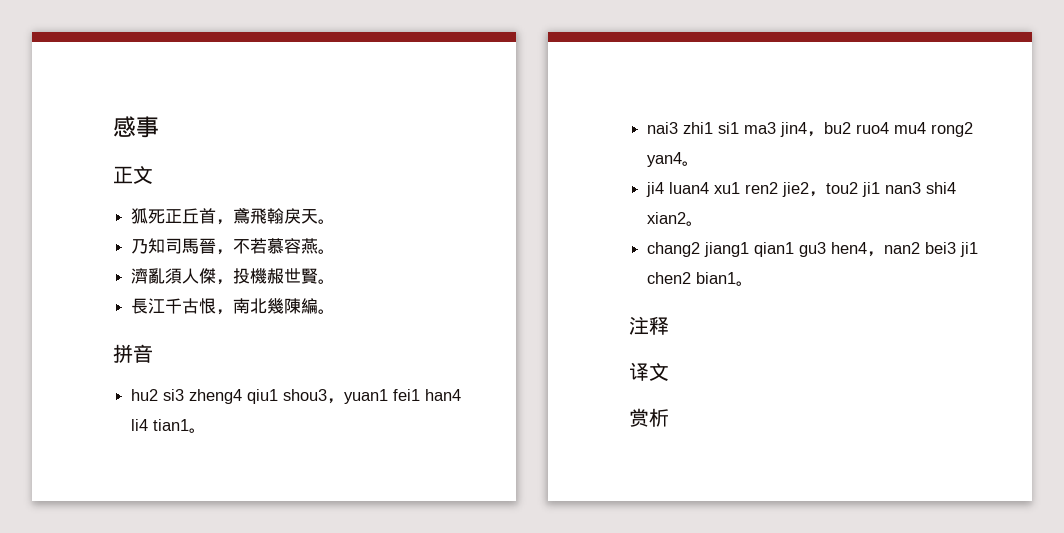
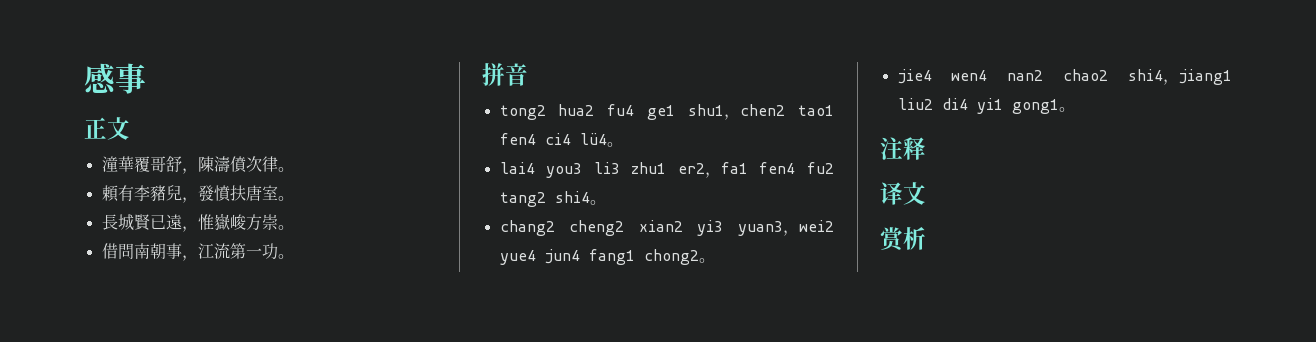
- 狐死正丘首，鳶飛翰戾天。
- 乃知司馬晉，不若慕容燕。
- 濟亂須人傑，投機赧世賢。
- 長江千古恨，南北幾陳編。
+ 潼華覆哥舒，陳濤僨次律。
+ 頼有李豬兒，發憤扶唐室。
+ 長城賢已遠，惟嶽峻方崇。
+ 借問南朝事，江流第一功。
  拼音
- hu2 si3 zheng4 qiu1 shou3，yuan1 fei1 han4 li4 tian1。
- nai3 zhi1 si1 ma3 jin4，bu2 ruo4 mu4 rong2 yan4。
- ji4 luan4 xu1 ren2 jie2，tou2 ji1 nan3 shi4 xian2。
- chang2 jiang1 qian1 gu3 hen4，nan2 bei3 ji1 chen2 bian1。
+ tong2 hua2 fu4 ge1 shu1，chen2 tao1 fen4 ci4 lü4。
+ lai4 you3 li3 zhu1 er2，fa1 fen4 fu2 tang2 shi4。
+ chang2 cheng2 xian2 yi3 yuan3，wei2 yue4 jun4 fang1 chong2。
+ jie4 wen4 nan2 chao2 shi4，jiang1 liu2 di4 yi1 gong1。

